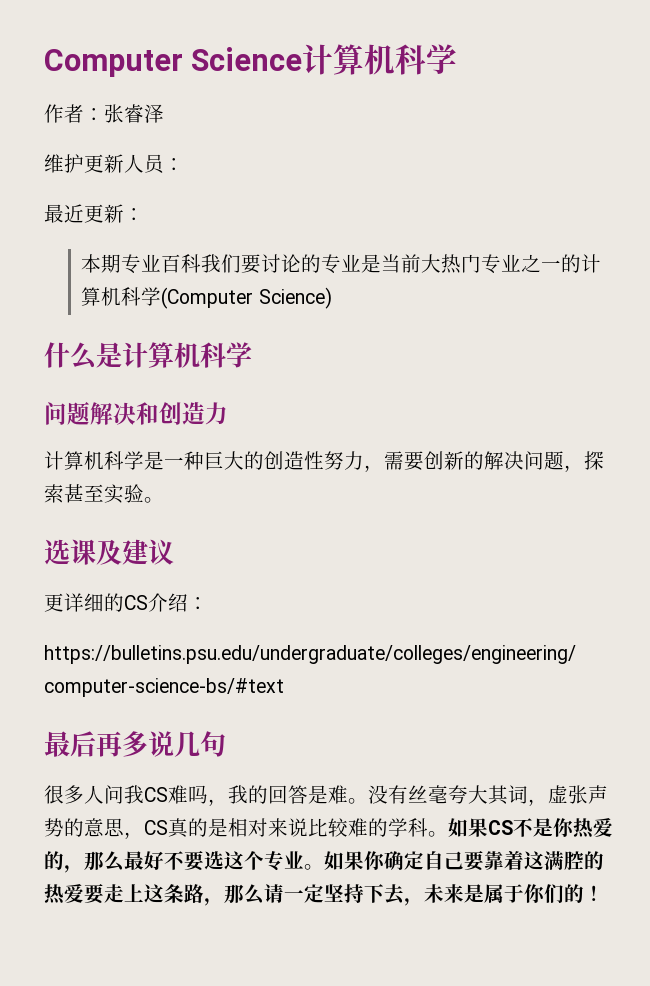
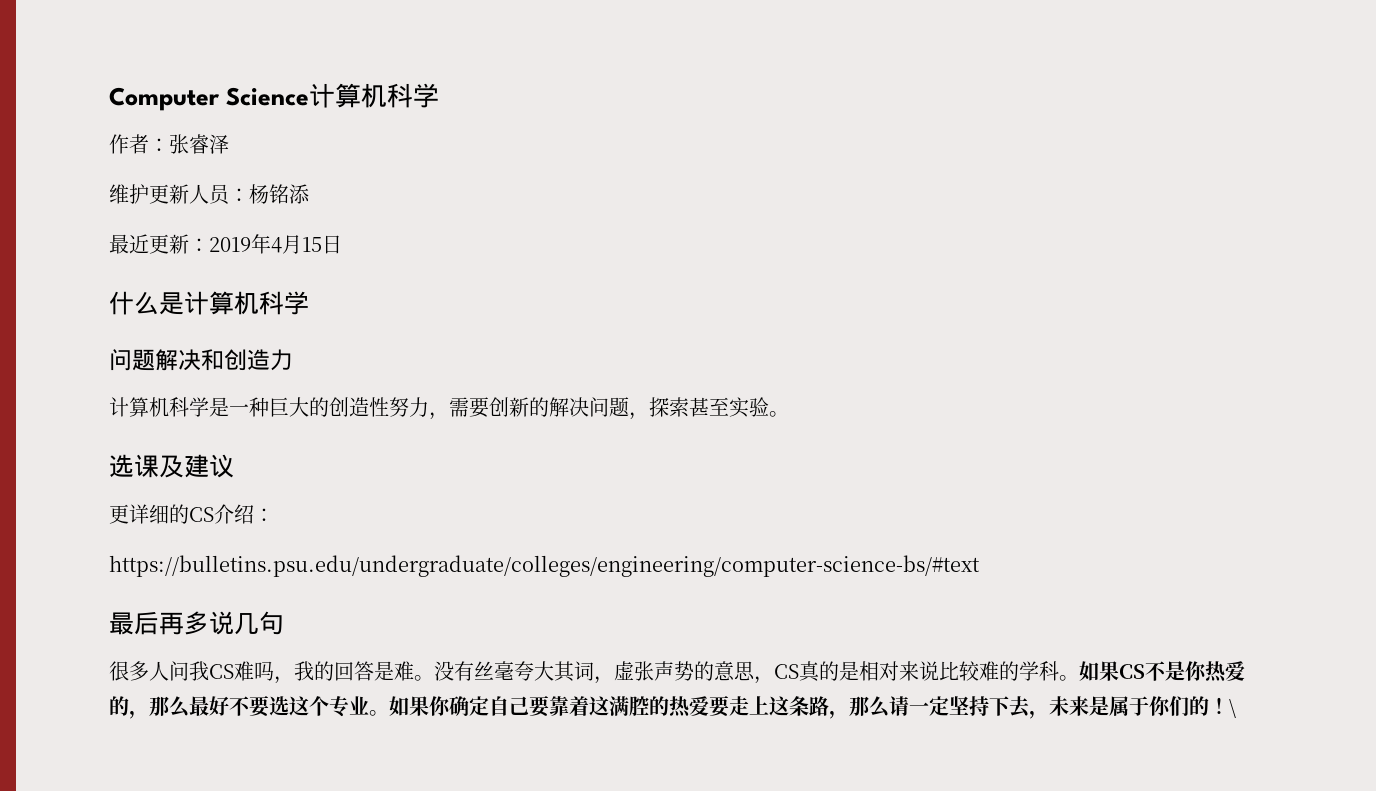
- 维护更新人员：
+ 维护更新人员：杨铭添
- 最近更新：
- 本期专业百科我们要讨论的专业是当前大热门专业之一的计算机科学(Computer Science)
+ 最近更新：2019年4月15日
+ \

